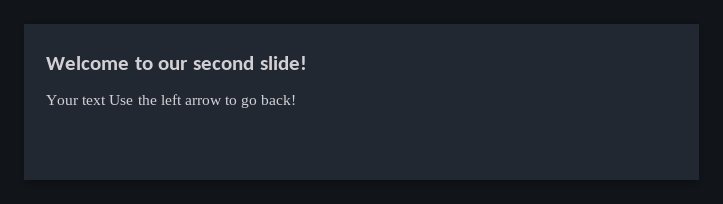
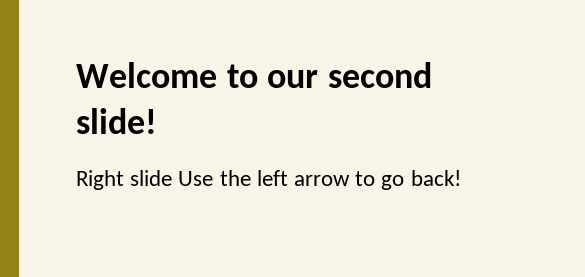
- Your text Use the left arrow to go back!
+ Right slide Use the left arrow to go back!

